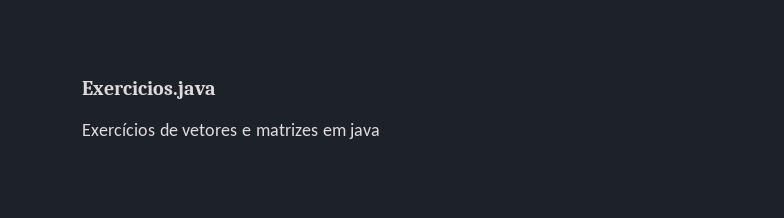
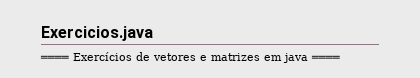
- Exercícios de vetores e matrizes em java
+ ════ Exercícios de vetores e matrizes em java ════

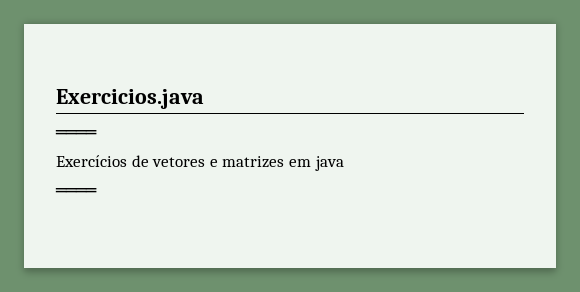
  Exercicios.java
- ════ Exercícios de vetores e matrizes em java ════
+ ════
+ Exercícios de vetores e matrizes em java
+ ════

